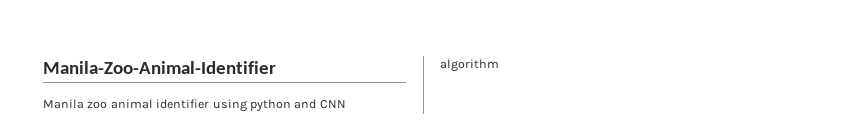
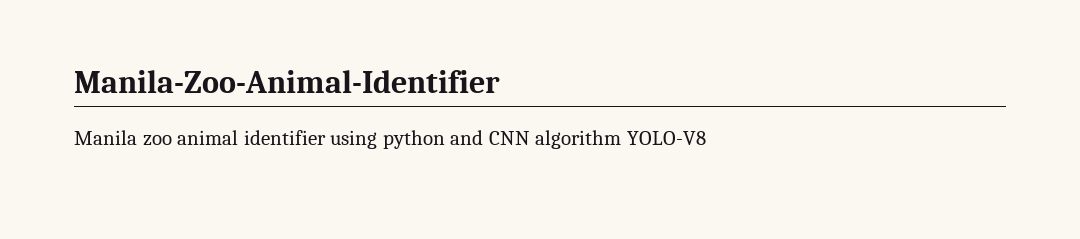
- Manila zoo animal identifier using python and CNN algorithm
+ Manila zoo animal identifier using python and CNN algorithm YOLO-V8

